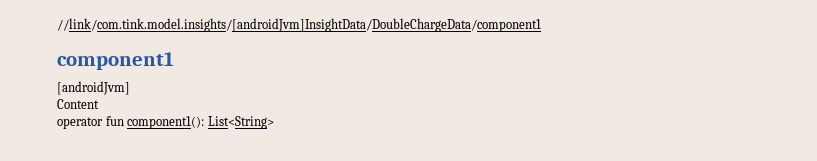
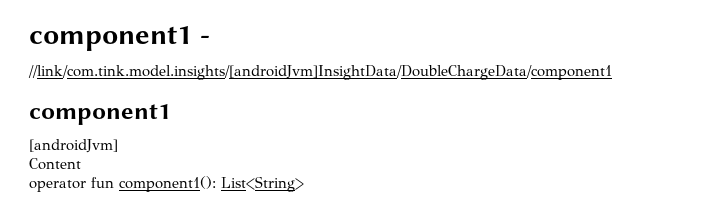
+ component1 -

